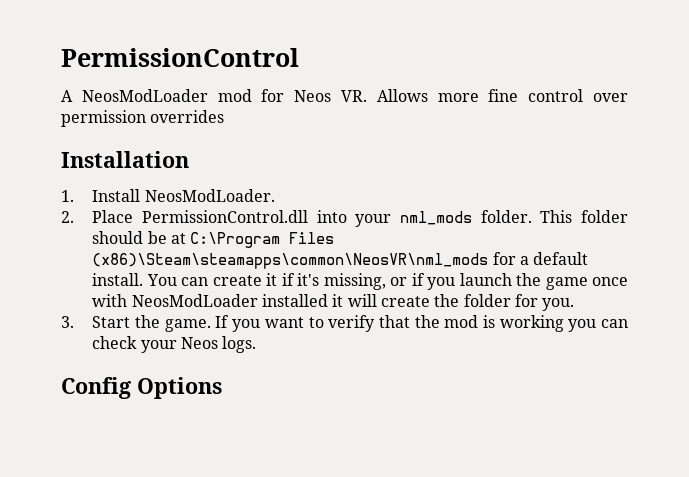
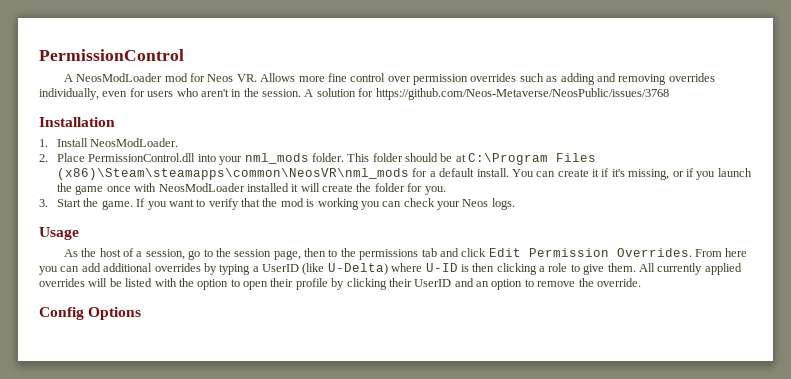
- A NeosModLoader mod for Neos VR. Allows more fine control over permission overrides
+ A NeosModLoader mod for Neos VR. Allows more fine control over permission overrides such as adding and removing overrides individually, even for users who aren't in the session. A solution for https://github.com/Neos-Metaverse/NeosPublic/issues/3768
+ Usage
+ As the host of a session, go to the session page, then to the permissions tab and click Edit Permission Overrides. From here you can add additional overrides by typing a UserID (like U-Delta) where U-ID is then clicking a role to give them. All currently applied overrides will be listed with the option to open their profile by clicking their UserID and an option to remove the override.

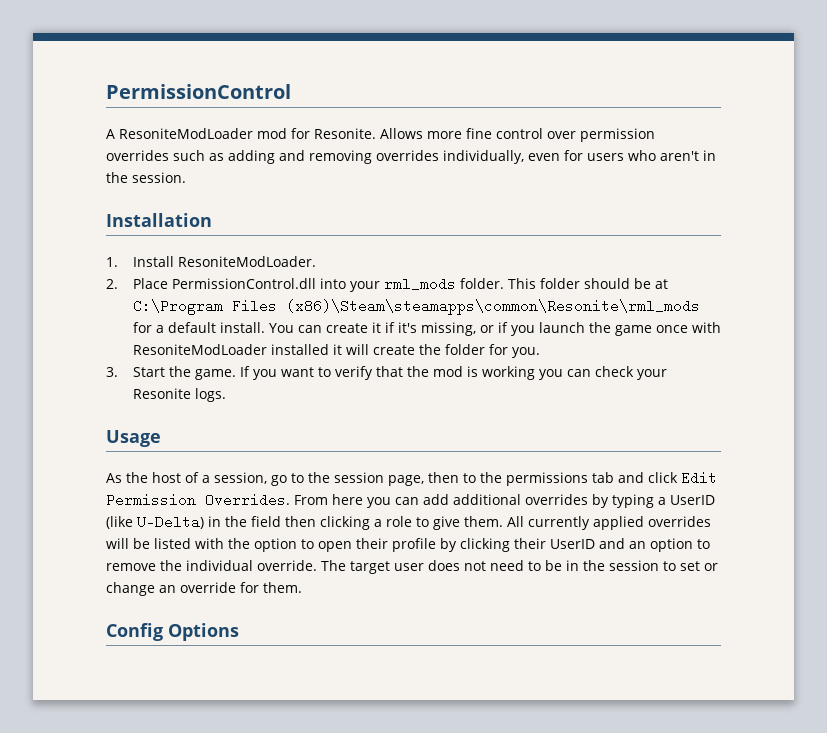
- A NeosModLoader mod for Neos VR. Allows more fine control over permission overrides such as adding and removing overrides individually, even for users who aren't in the session. A solution for https://github.com/Neos-Metaverse/NeosPublic/issues/3768
+ A ResoniteModLoader mod for Resonite. Allows more fine control over permission overrides such as adding and removing overrides individually, even for users who aren't in the session.
- 1. Install NeosModLoader.
+ 1. Install ResoniteModLoader.
- 2. Place PermissionControl.dll into your nml_mods folder.
+ 2. Place PermissionControl.dll into your rml_mods folder.
- This folder should be at C:\Program Files (x86)\Steam\steamapps\common\NeosVR\nml_mods for a default install.
+ This folder should be at C:\Program Files (x86)\Steam\steamapps\common\Resonite\rml_mods for a default install.
- You can create it if it's missing, or if you launch the game once with NeosModLoader installed it will create the folder for you.
+ You can create it if it's missing, or if you launch the game once with ResoniteModLoader installed it will create the folder for you.
- If you want to verify that the mod is working you can check your Neos logs.
+ If you want to verify that the mod is working you can check your Resonite logs.
- From here you can add additional overrides by typing a UserID (like U-Delta) where U-ID is then clicking a role to give them.
+ From here you can add additional overrides by typing a UserID (like U-Delta) in the field then clicking a role to give them.
- All currently applied overrides will be listed with the option to open their profile by clicking their UserID and an option to remove the override.
+ All currently applied overrides will be listed with the option to open their profile by clicking their UserID and an option to remove the individual override. The target user does not need to be in the session to set or change an override for them.

